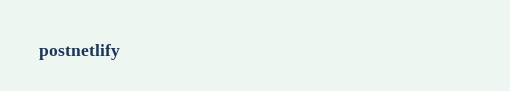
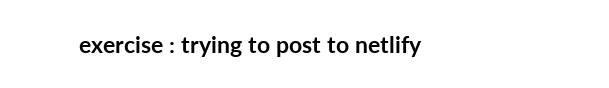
- postnetlify
+ exercise : trying to post to netlify

